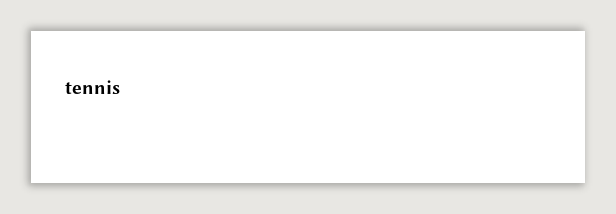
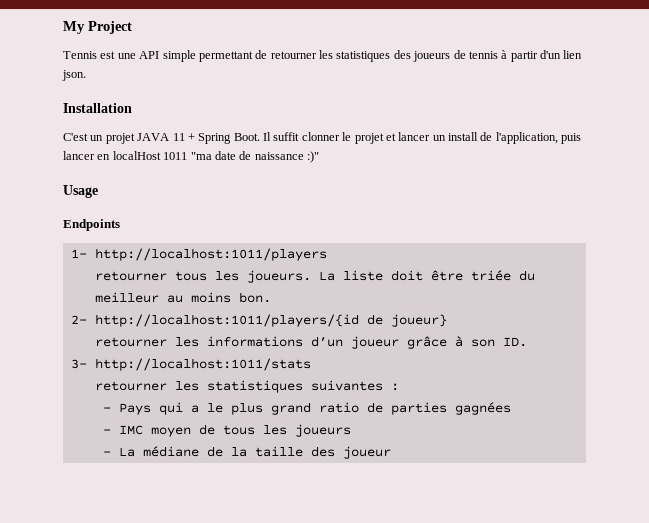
- tennis
+ My Project
+ Tennis est une API simple permettant de retourner les statistiques des joueurs de tennis à partir d'un lien json.
+ Installation
+ C'est un projet JAVA 11 + Spring Boot. Il suffit clonner le projet et lancer un install de l'application, puis lancer en localHost 1011 "ma date de naissance :)"
+ Usage
+ Endpoints
+ 1- http://localhost:1011/players
+ retourner tous les joueurs. La liste doit être triée du meilleur au moins bon.
+ 2- http://localhost:1011/players/{id de joueur}
+ retourner les informations d’un joueur grâce à son ID.
+ 3- http://localhost:1011/stats
+ retourner les statistiques suivantes :
+ - Pays qui a le plus grand ratio de parties gagnées
+ - IMC moyen de tous les joueurs
+ - La médiane de la taille des joueur

